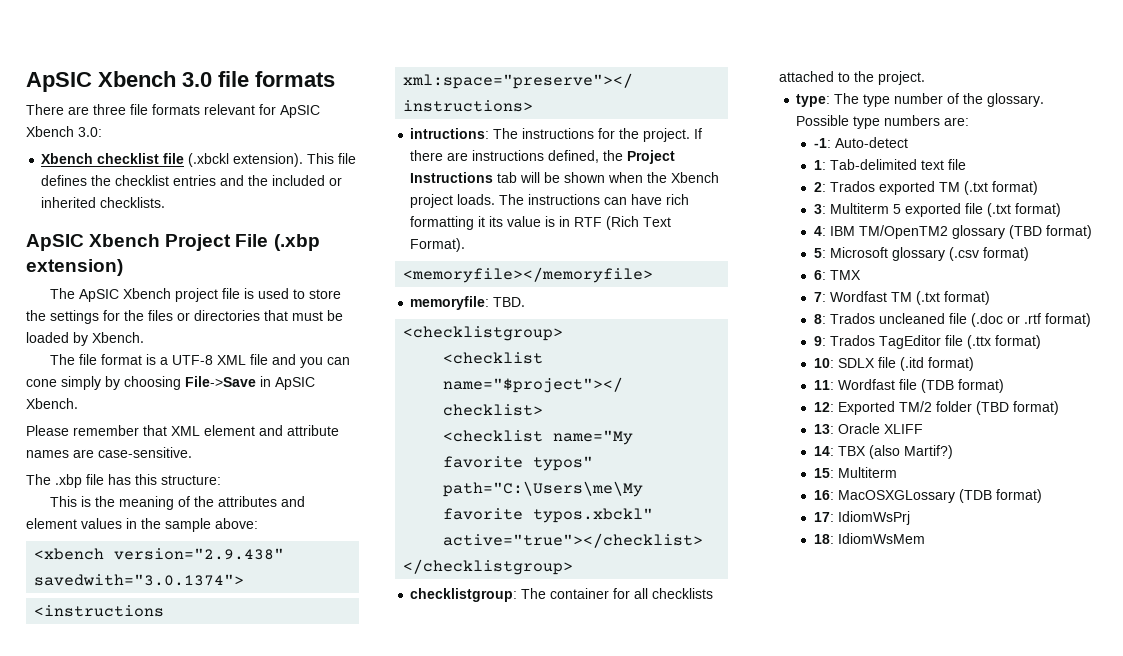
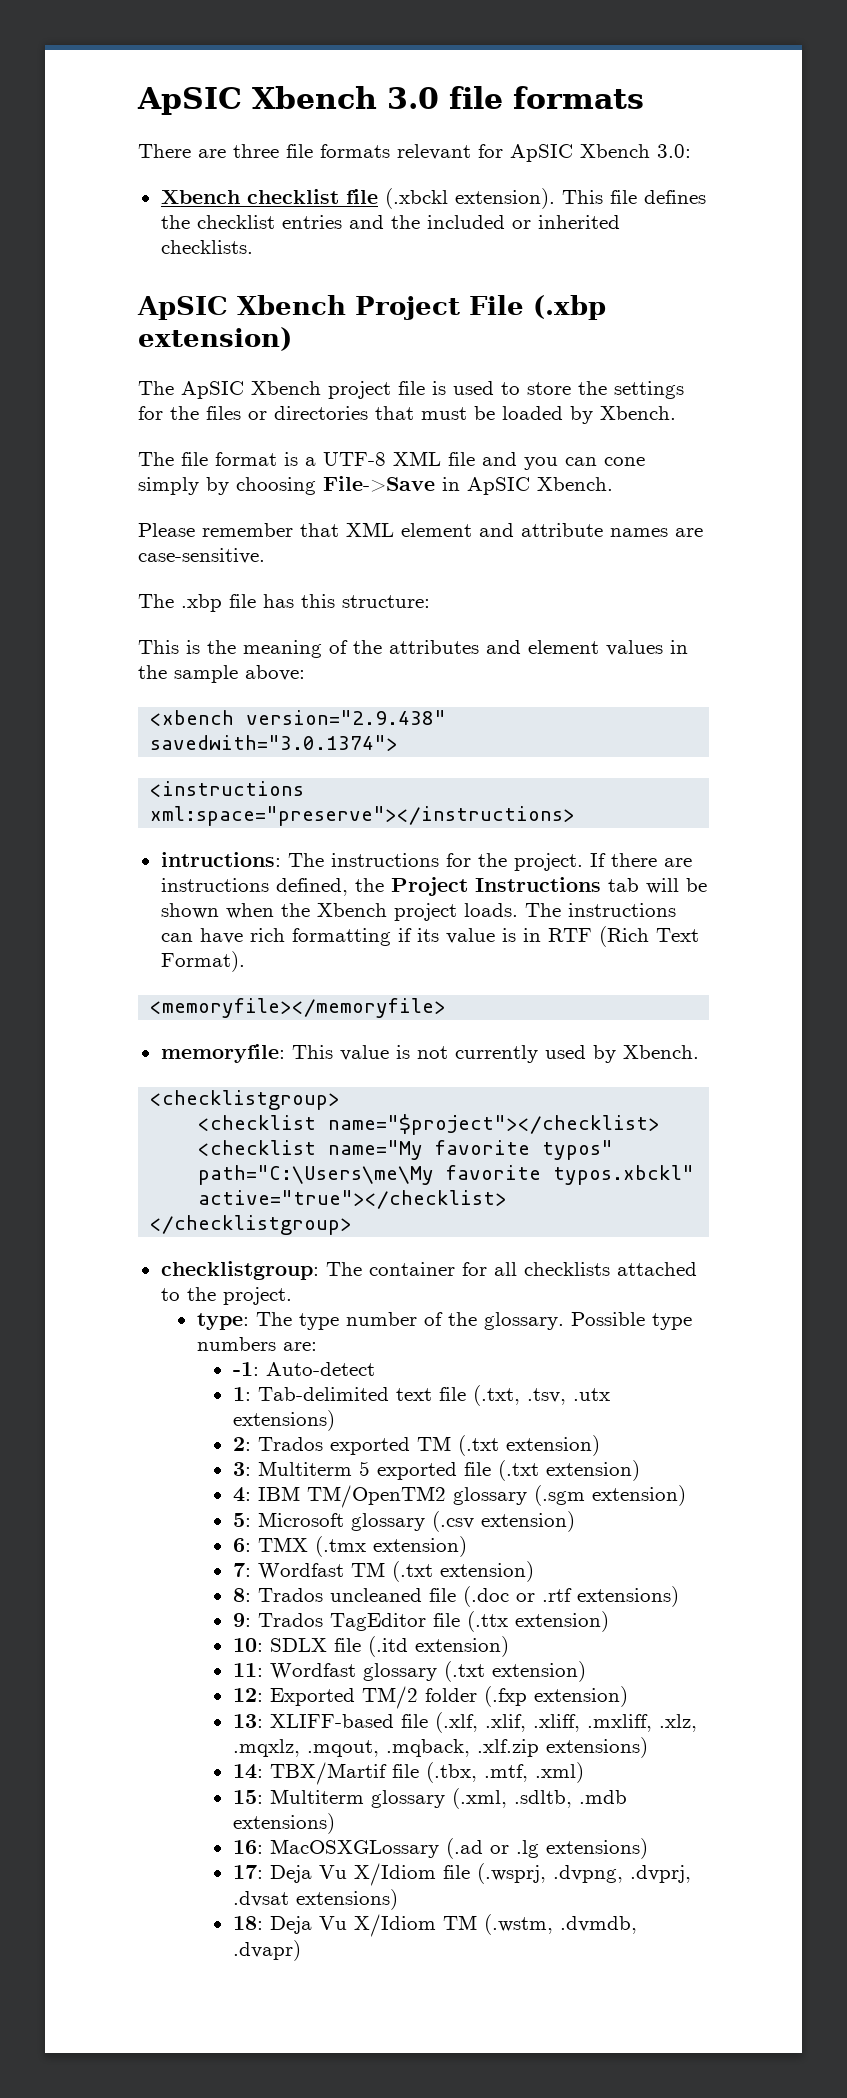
- The instructions can have rich formatting it its value is in RTF (Rich Text Format).
+ The instructions can have rich formatting if its value is in RTF (Rich Text Format).
- memoryfile: TBD.
+ memoryfile: This value is not currently used by Xbench.
- 1: Tab-delimited text file
+ 1: Tab-delimited text file (.txt, .tsv, .utx extensions)
- 2: Trados exported TM (.txt format)
+ 2: Trados exported TM (.txt extension)
- 3: Multiterm 5 exported file (.txt format)
+ 3: Multiterm 5 exported file (.txt extension)
- 4: IBM TM/OpenTM2 glossary (TBD format)
+ 4: IBM TM/OpenTM2 glossary (.sgm extension)
- 5: Microsoft glossary (.csv format)
+ 5: Microsoft glossary (.csv extension)
- 6: TMX
+ 6: TMX (.tmx extension)
- 7: Wordfast TM (.txt format)
+ 7: Wordfast TM (.txt extension)
- 8: Trados uncleaned file (.doc or .rtf format)
+ 8: Trados uncleaned file (.doc or .rtf extensions)
- 9: Trados TagEditor file (.ttx format)
+ 9: Trados TagEditor file (.ttx extension)
- 10: SDLX file (.itd format)
+ 10: SDLX file (.itd extension)
- 11: Wordfast file (TDB format)
+ 11: Wordfast glossary (.txt extension)
- 12: Exported TM/2 folder (TBD format)
+ 12: Exported TM/2 folder (.fxp extension)
- 13: Oracle XLIFF
- 14: TBX (also Martif?)
- 15: Multiterm
- 16: MacOSXGLossary (TDB format)
- 17: IdiomWsPrj
- 18: IdiomWsMem
+ 13: XLIFF-based file (.xlf, .xlif, .xliff, .mxliff, .xlz, .mqxlz, .mqout, .mqback, .xlf.zip extensions)
+ 14: TBX/Martif file (.tbx, .mtf, .xml)
+ 15: Multiterm glossary (.xml, .sdltb, .mdb extensions)
+ 16: MacOSXGLossary (.ad or .lg extensions)
+ 17: Deja Vu X/Idiom file (.wsprj, .dvpng, .dvprj, .dvsat extensions)
+ 18: Deja Vu X/Idiom TM (.wstm, .dvmdb, .dvapr)

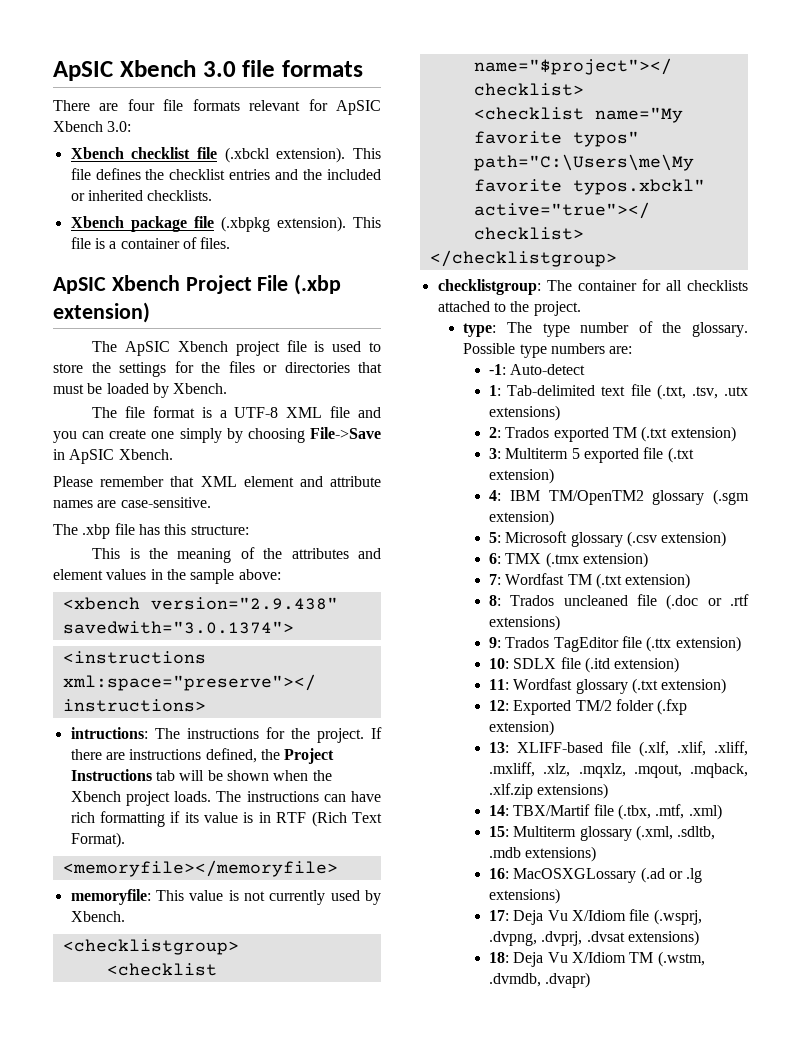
- There are three file formats relevant for ApSIC Xbench 3.0:
+ There are four file formats relevant for ApSIC Xbench 3.0:
+ Xbench package file (.xbpkg extension). This file is a container of files.
- The file format is a UTF-8 XML file and you can cone simply by choosing File->Save in ApSIC Xbench.
+ The file format is a UTF-8 XML file and you can create one simply by choosing File->Save in ApSIC Xbench.

